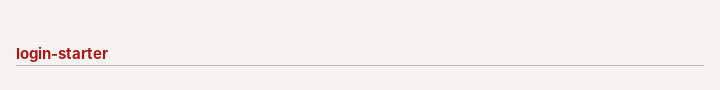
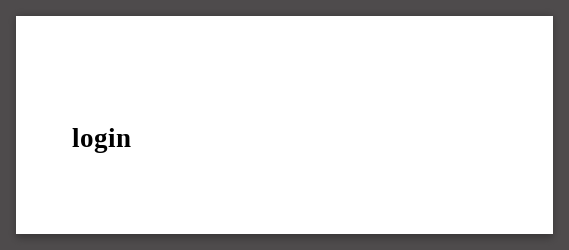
- login-starter
+ login

